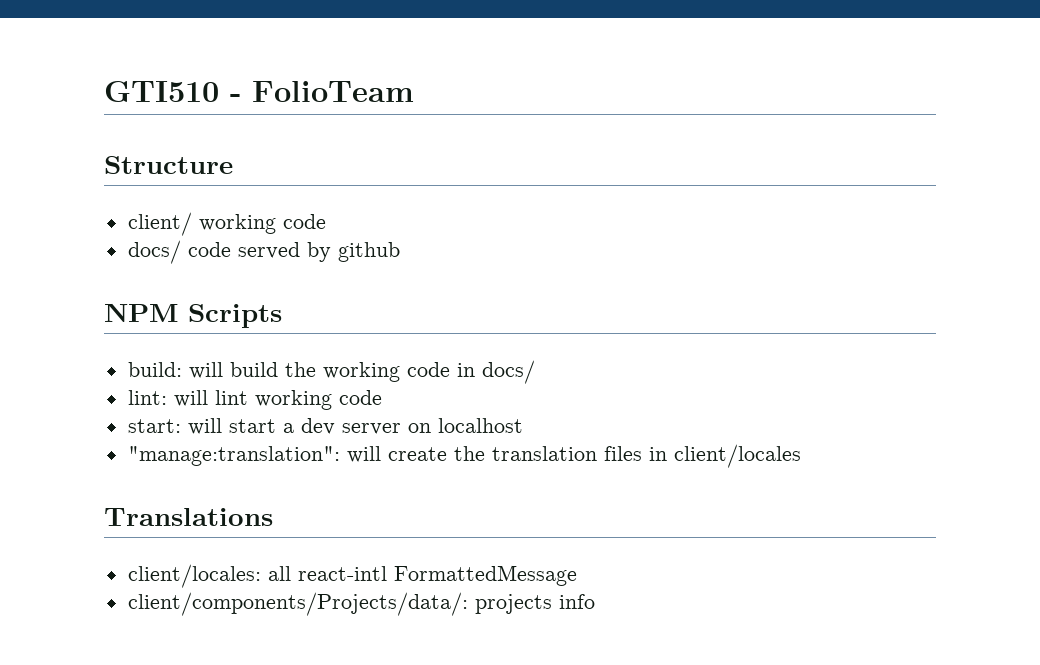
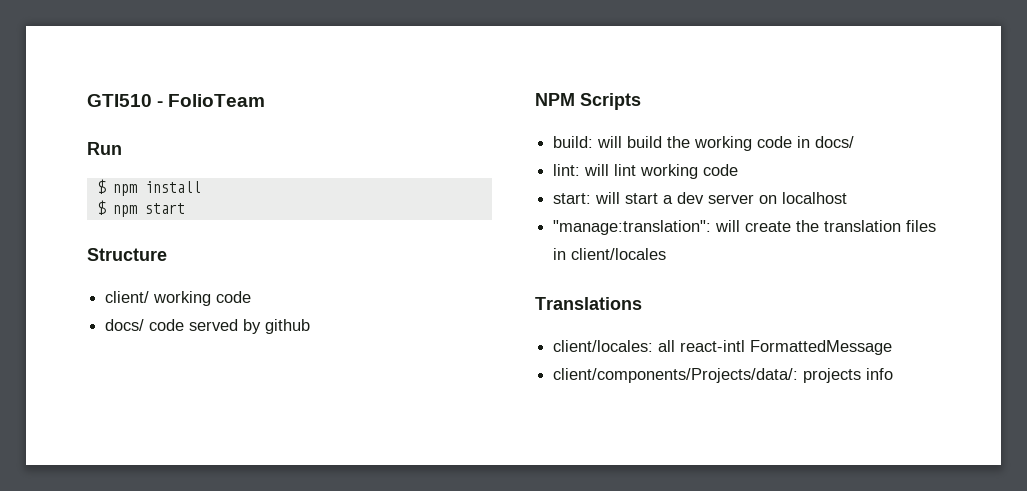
+ Run
+ $ npm install
+ $ npm start

